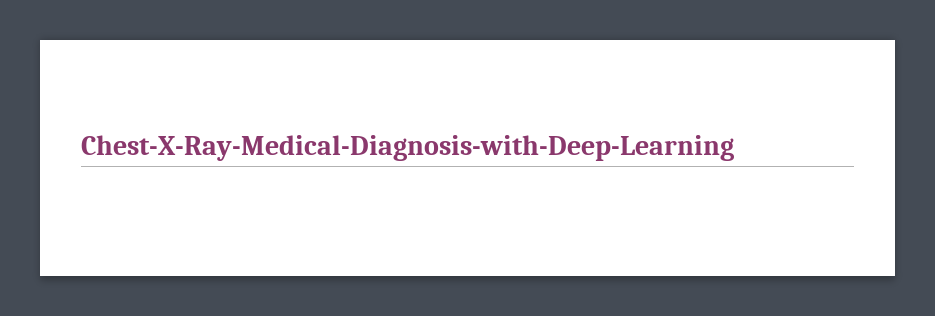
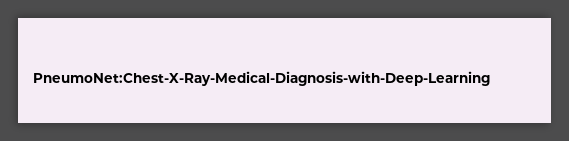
- Chest-X-Ray-Medical-Diagnosis-with-Deep-Learning
+ PneumoNet:Chest-X-Ray-Medical-Diagnosis-with-Deep-Learning

